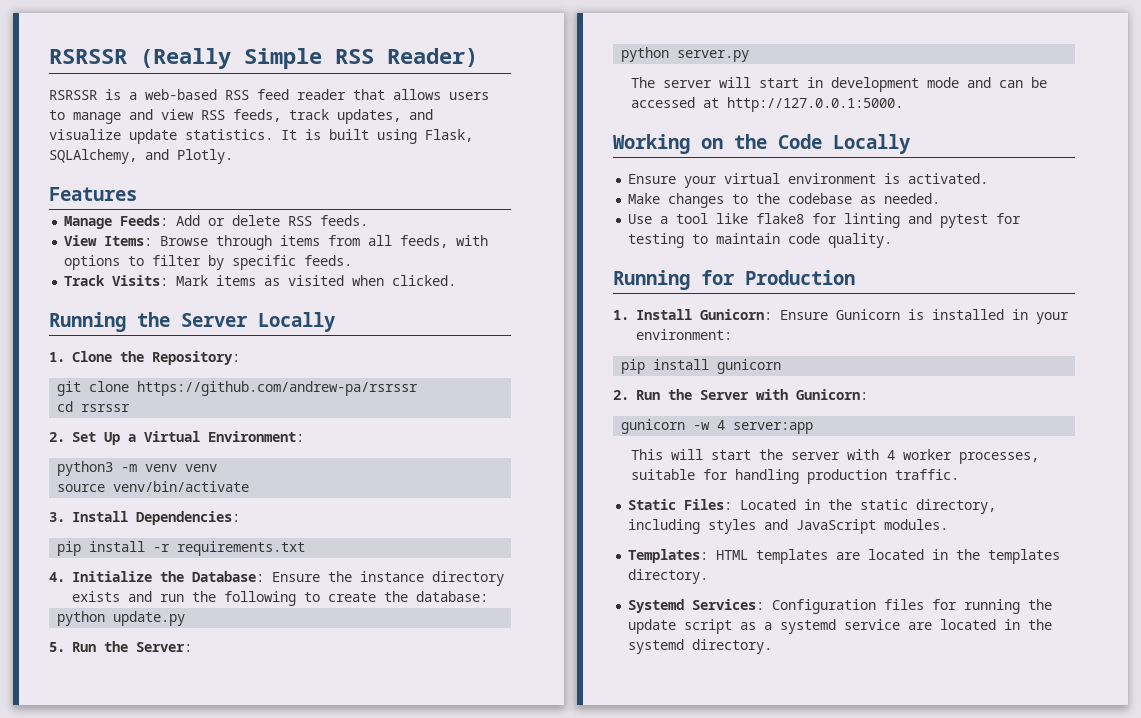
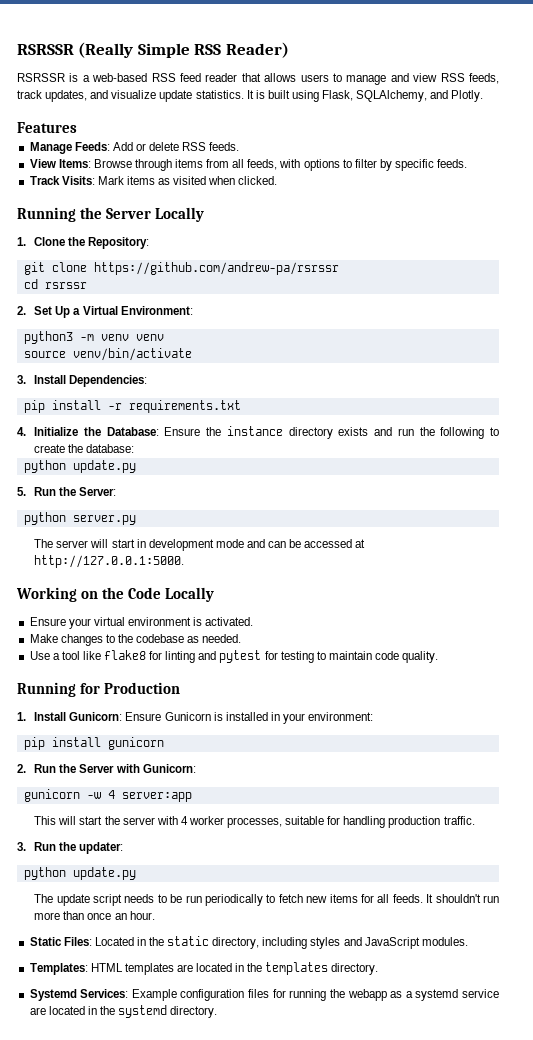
+ 3. Run the updater:
+ python update.py
+ The update script needs to be run periodically to fetch new items for all feeds. It shouldn't run more than once an hour.
- Systemd Services: Configuration files for running the update script as a systemd service are located in the systemd directory.
+ Systemd Services: Example configuration files for running the webapp as a systemd service are located in the systemd directory.

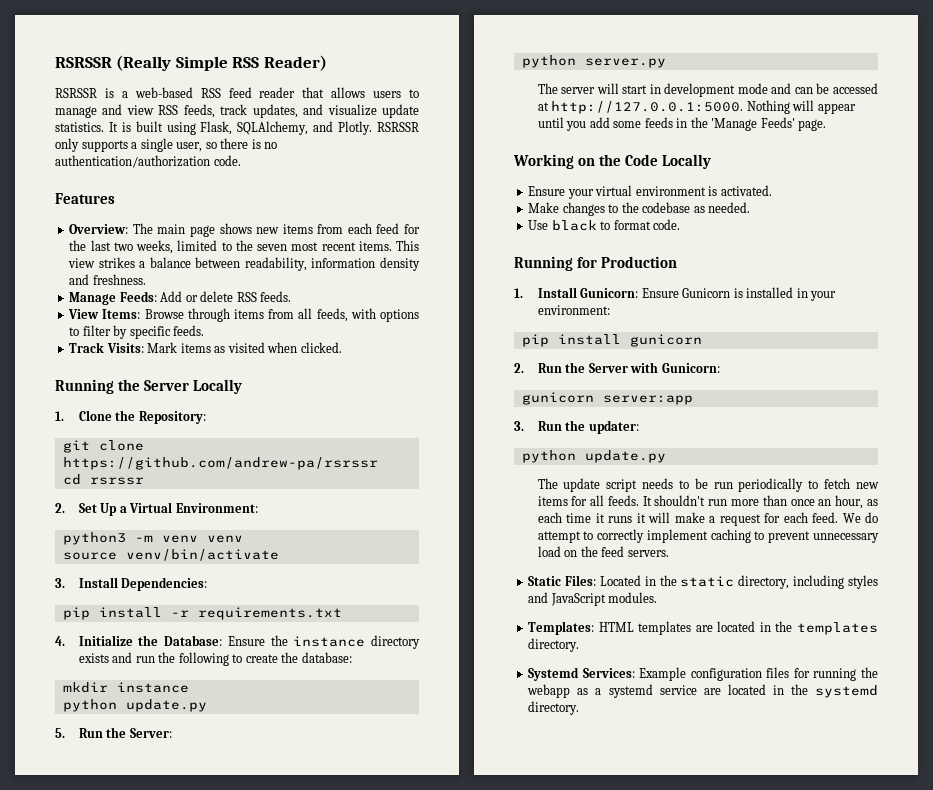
- It is built using Flask, SQLAlchemy, and Plotly.
+ It is built using Flask, SQLAlchemy, and Plotly. RSRSSR only supports a single user, so there is no authentication/authorization code.
  Features
+ Overview: The main page shows new items from each feed for the last two weeks, limited to the seven most recent items. This view strikes a balance between readability, information density and freshness.
+ mkdir instance
- The server will start in development mode and can be accessed at http://127.0.0.1:5000.
+ The server will start in development mode and can be accessed at http://127.0.0.1:5000. Nothing will appear until you add some feeds in the 'Manage Feeds' page.
- Use a tool like flake8 for linting and pytest for testing to maintain code quality.
+ Use black to format code.
- gunicorn -w 4 server:app
+ gunicorn server:app
- This will start the server with 4 worker processes, suitable for handling production traffic.
- It shouldn't run more than once an hour.
+ It shouldn't run more than once an hour, as each time it runs it will make a request for each feed. We do attempt to correctly implement caching to prevent unnecessary load on the feed servers.

